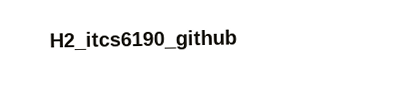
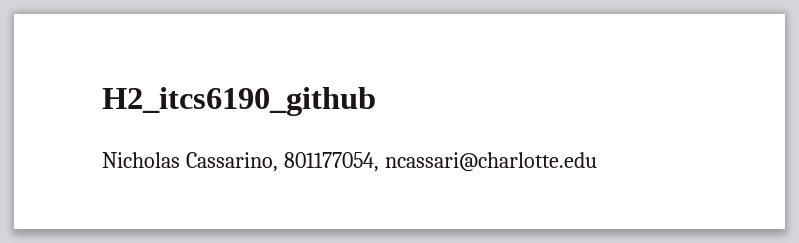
+ Nicholas Cassarino, 801177054, ncassari@charlotte.edu

